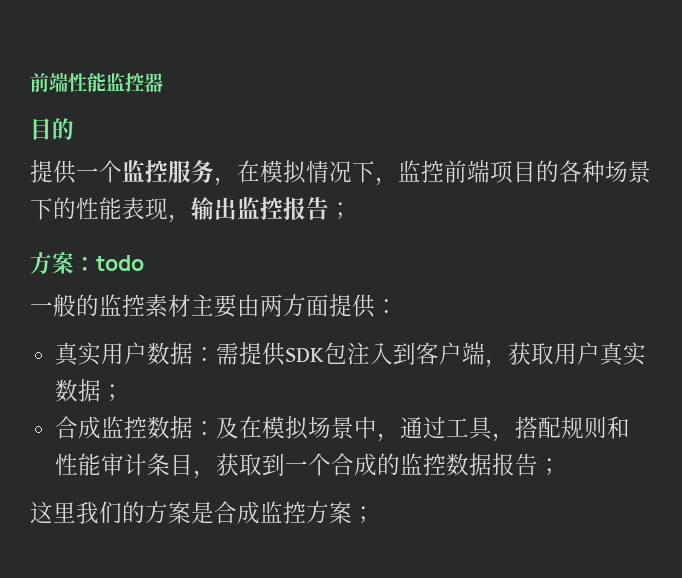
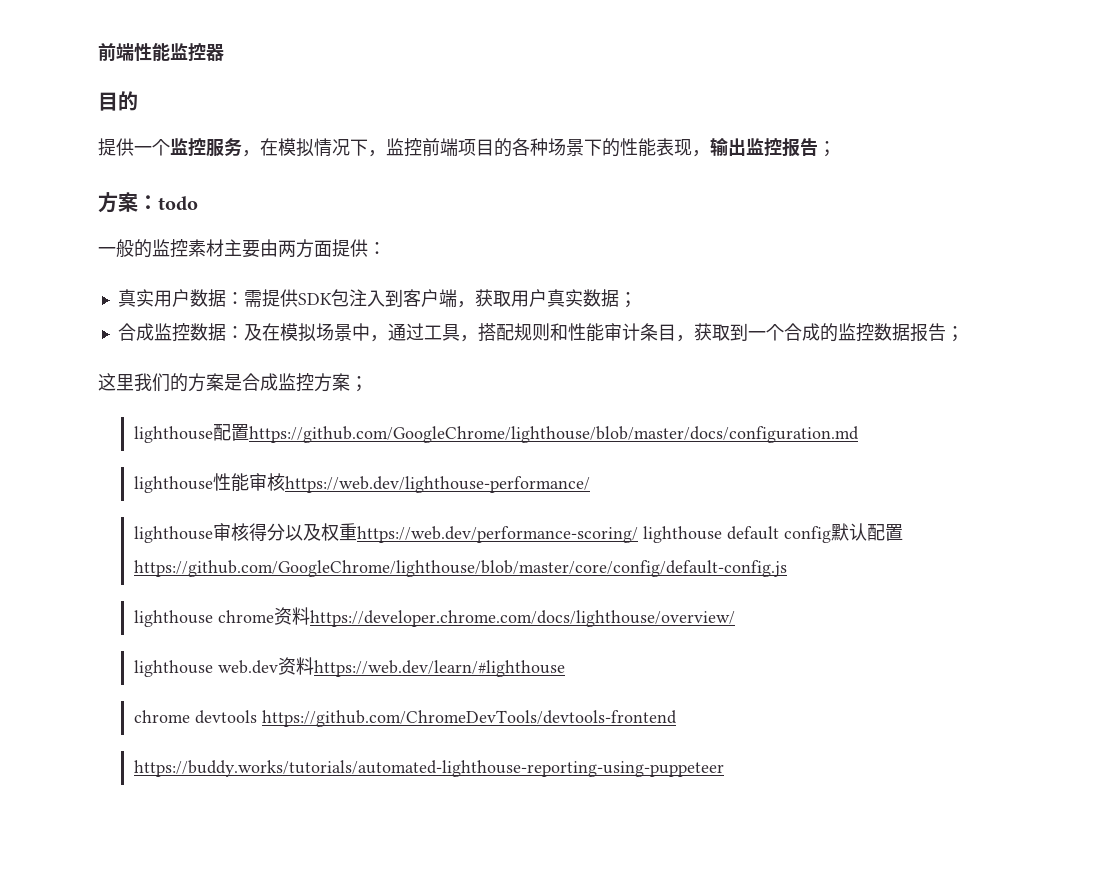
+ lighthouse配置https://github.com/GoogleChrome/lighthouse/blob/master/docs/configuration.md
+ lighthouse性能审核https://web.dev/lighthouse-performance/
+ lighthouse审核得分以及权重https://web.dev/performance-scoring/ lighthouse default config默认配置https://github.com/GoogleChrome/lighthouse/blob/master/core/config/default-config.js
+ lighthouse chrome资料https://developer.chrome.com/docs/lighthouse/overview/
+ lighthouse web.dev资料https://web.dev/learn/#lighthouse
+ chrome devtools https://github.com/ChromeDevTools/devtools-frontend
+ https://buddy.works/tutorials/automated-lighthouse-reporting-using-puppeteer

